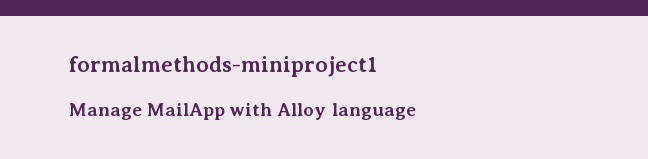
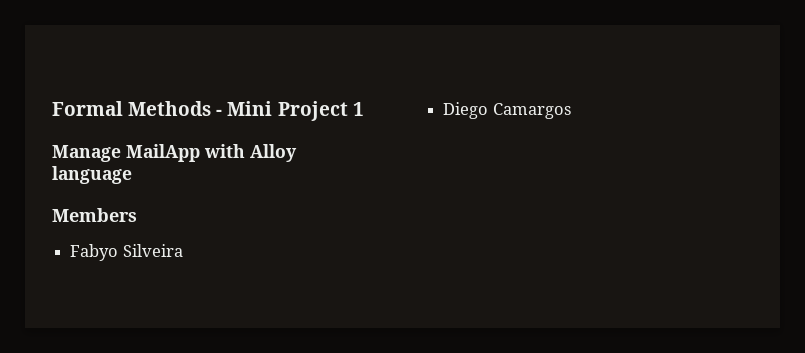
- formalmethods-miniproject1
+ Formal Methods - Mini Project 1
+ Members
+ Fabyo Silveira
+ Diego Camargos

